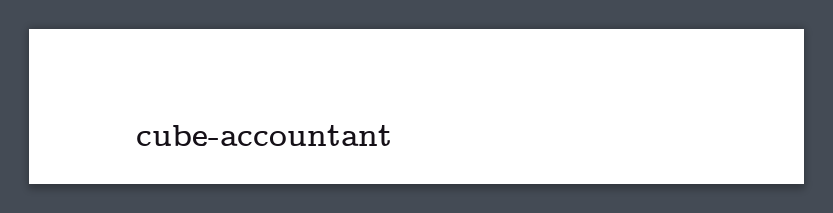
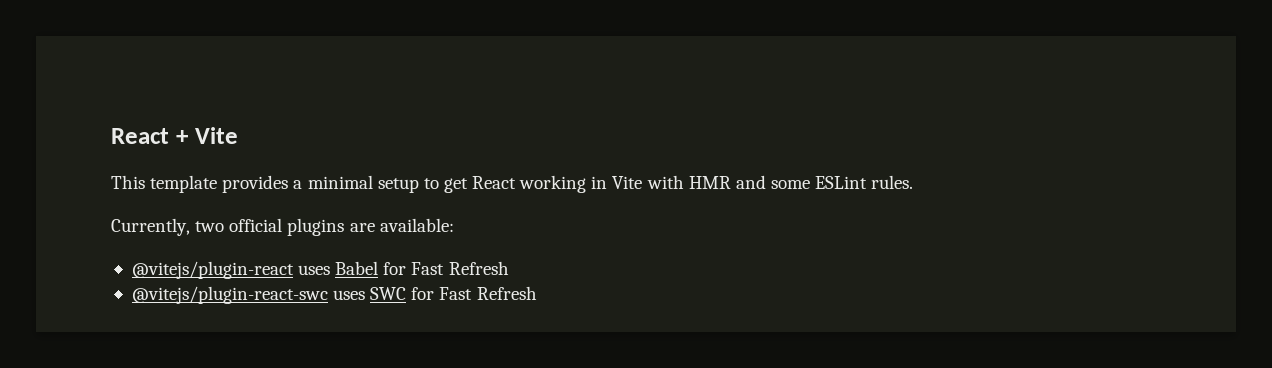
- cube-accountant
+ React + Vite
+ This template provides a minimal setup to get React working in Vite with HMR and some ESLint rules.
+ Currently, two official plugins are available:
+ @vitejs/plugin-react uses Babel for Fast Refresh
+ @vitejs/plugin-react-swc uses SWC for Fast Refresh

